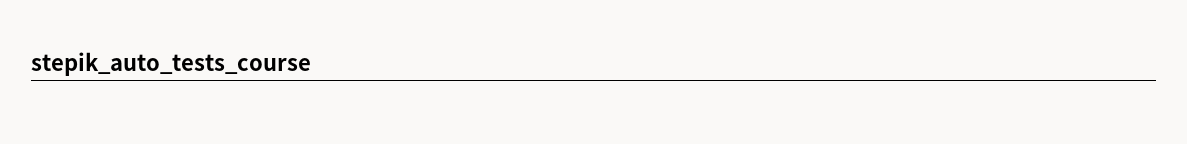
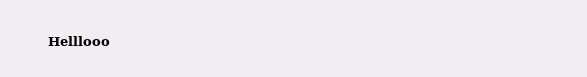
- stepik_auto_tests_course
+ Helllooo

